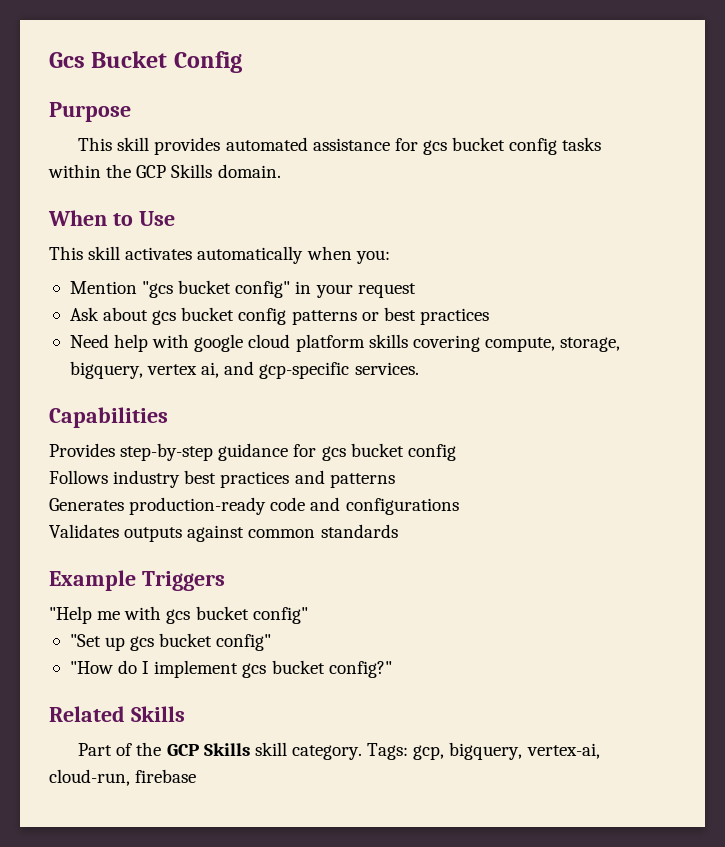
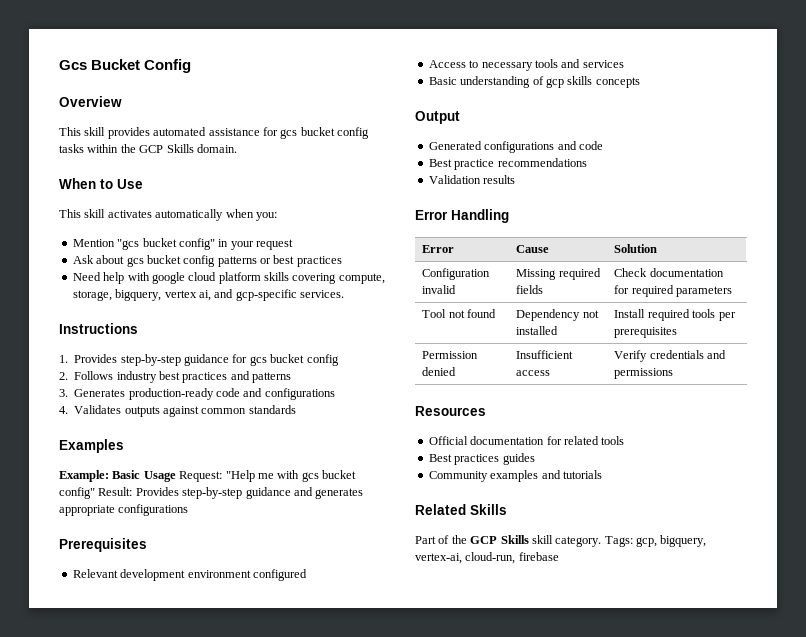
- Purpose
+ Overview
- Capabilities
- Provides step-by-step guidance for gcs bucket config
+ Instructions
+ 1. Provides step-by-step guidance for gcs bucket config
- Follows industry best practices and patterns
+ 2. Follows industry best practices and patterns
- Generates production-ready code and configurations
+ 3. Generates production-ready code and configurations
- Validates outputs against common standards
+ 4. Validates outputs against common standards
- Example Triggers
- "Help me with gcs bucket config"
- "Set up gcs bucket config"
- "How do I implement gcs bucket config?"
+ Examples
+ Example: Basic Usage Request: "Help me with gcs bucket config" Result: Provides step-by-step guidance and generates appropriate configurations
+ Prerequisites
+ Relevant development environment configured
+ Access to necessary tools and services
+ Basic understanding of gcp skills concepts
+ Output
+ Generated configurations and code
+ Best practice recommendations
+ Validation results
+ Error Handling
+ Error | Cause | Solution
+ Configuration invalid | Missing required fields | Check documentation for required parameters
+ Tool not found | Dependency not installed | Install required tools per prerequisites
+ Permission denied | Insufficient access | Verify credentials and permissions
+ Resources
+ Official documentation for related tools
+ Best practices guides
+ Community examples and tutorials

